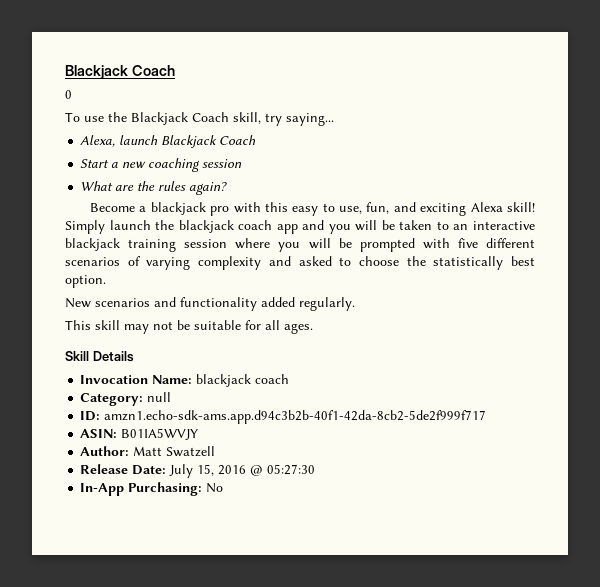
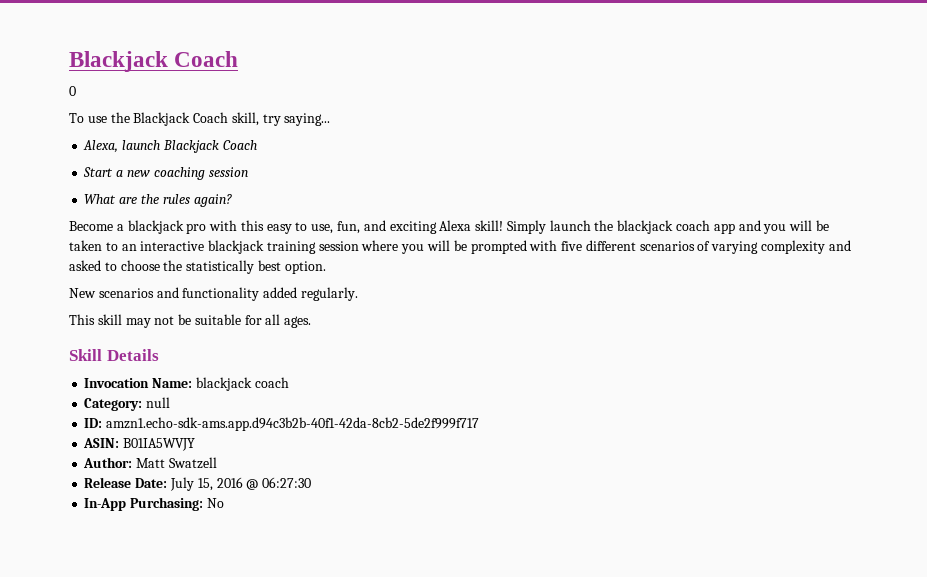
- Release Date: July 15, 2016 @ 05:27:30
+ Release Date: July 15, 2016 @ 06:27:30

